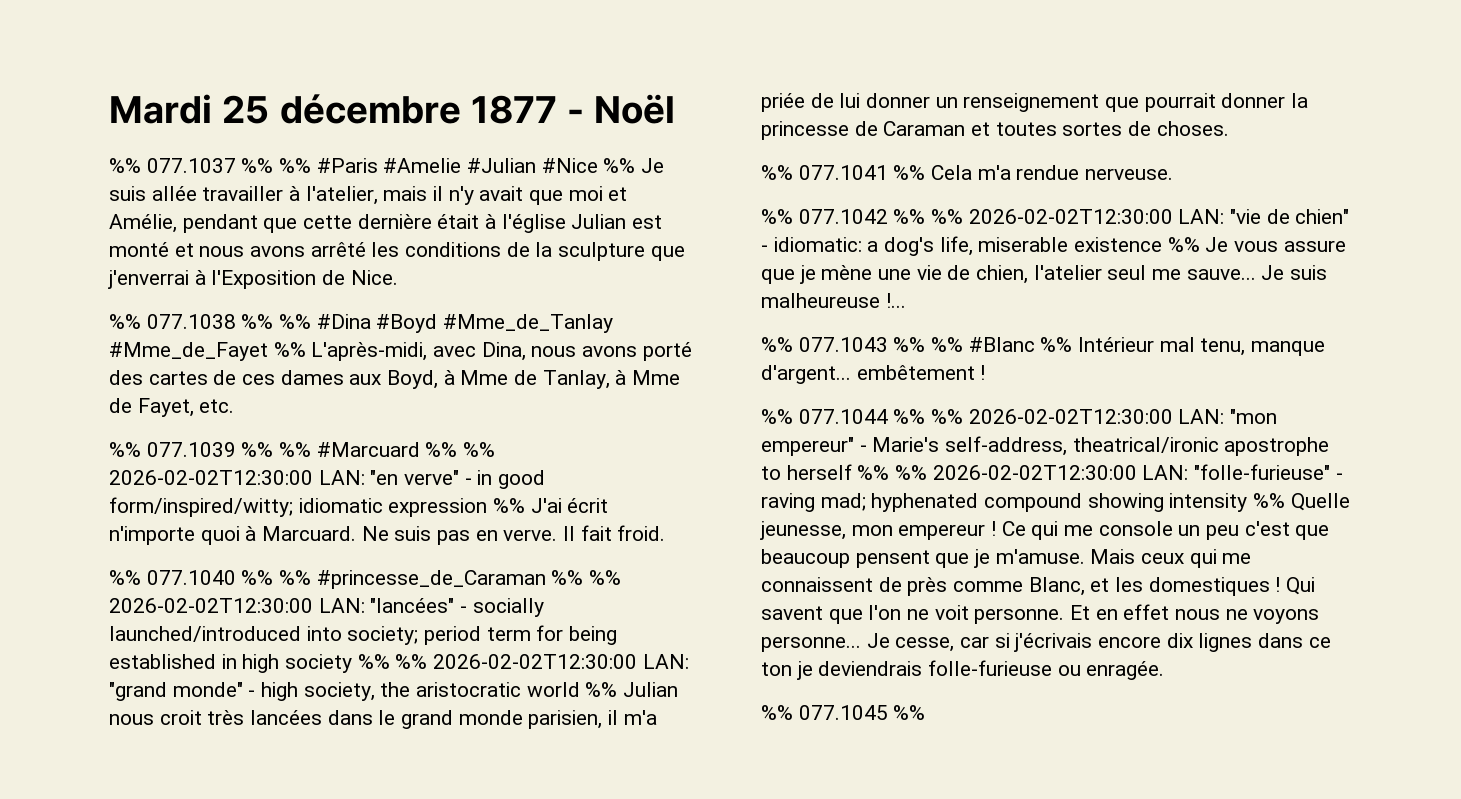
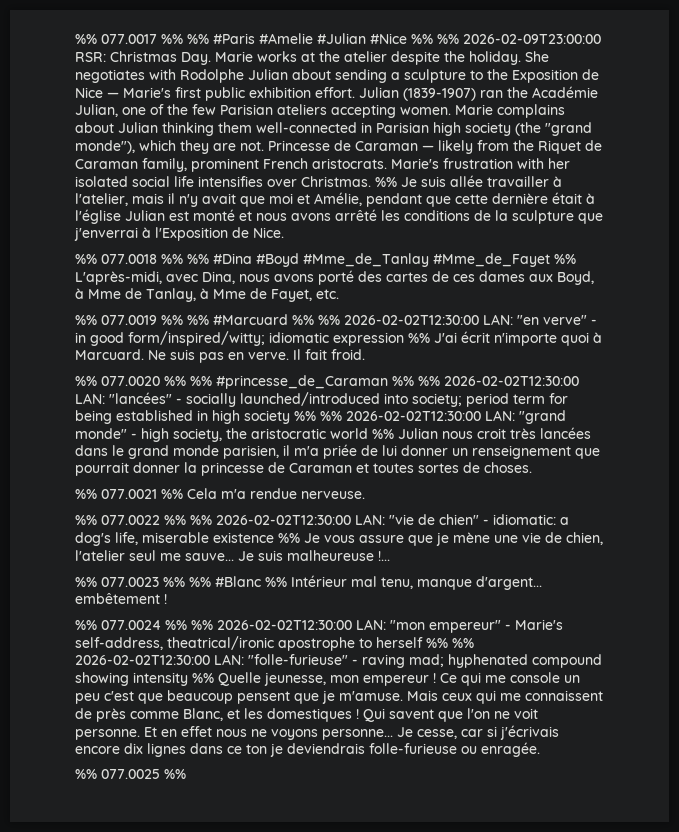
- Mardi 25 décembre 1877 - Noël
- %% 077.1037 %% %% #Paris #Amelie #Julian #Nice %% Je suis allée travailler à l'atelier, mais il n'y avait que moi et Amélie, pendant que cette dernière était à l'église Julian est monté et nous avons arrêté les conditions de la sculpture que j'enverrai à l'Exposition de Nice.
+ %% 077.0017 %% %% #Paris #Amelie #Julian #Nice %% %% 2026-02-09T23:00:00 RSR: Christmas Day. Marie works at the atelier despite the holiday. She negotiates with Rodolphe Julian about sending a sculpture to the Exposition de Nice — Marie's first public exhibition effort. Julian (1839-1907) ran the Académie Julian, one of the few Parisian ateliers accepting women. Marie complains about Julian thinking them well-connected in Parisian high society (the "grand monde"), which they are not. Princesse de Caraman — likely from the Riquet de Caraman family, prominent French aristocrats. Marie's frustration with her isolated social life intensifies over Christmas. %% Je suis allée travailler à l'atelier, mais il n'y avait que moi et Amélie, pendant que cette dernière était à l'église Julian est monté et nous avons arrêté les conditions de la sculpture que j'enverrai à l'Exposition de Nice.
- %% 077.1038 %% %% #Dina #Boyd #Mme_de_Tanlay #Mme_de_Fayet %% L'après-midi, avec Dina, nous avons porté des cartes de ces dames aux Boyd, à Mme de Tanlay, à Mme de Fayet, etc.
+ %% 077.0018 %% %% #Dina #Boyd #Mme_de_Tanlay #Mme_de_Fayet %% L'après-midi, avec Dina, nous avons porté des cartes de ces dames aux Boyd, à Mme de Tanlay, à Mme de Fayet, etc.
- %% 077.1039 %% %% #Marcuard %% %% 2026-02-02T12:30:00 LAN: "en verve" - in good form/inspired/witty; idiomatic expression %% J'ai écrit n'importe quoi à Marcuard.
+ %% 077.0019 %% %% #Marcuard %% %% 2026-02-02T12:30:00 LAN: "en verve" - in good form/inspired/witty; idiomatic expression %% J'ai écrit n'importe quoi à Marcuard.
- %% 077.1040 %% %% #princesse_de_Caraman %% %% 2026-02-02T12:30:00 LAN:
+ %% 077.0020 %% %% #princesse_de_Caraman %% %% 2026-02-02T12:30:00 LAN:
- %% 077.1041 %% Cela m'a rendue nerveuse.
+ %% 077.0021 %% Cela m'a rendue nerveuse.
- %% 077.1042 %% %% 2026-02-02T12:30:00 LAN: "vie de chien" - idiomatic: a dog's life, miserable existence %% Je vous assure que je mène une vie de chien, l'atelier seul me sauve...
+ %% 077.0022 %% %% 2026-02-02T12:30:00 LAN: "vie de chien" - idiomatic: a dog's life, miserable existence %% Je vous assure que je mène une vie de chien, l'atelier seul me sauve...
- %% 077.1043 %% %% #Blanc %% Intérieur mal tenu, manque d'argent... embêtement !
+ %% 077.0023 %% %% #Blanc %% Intérieur mal tenu, manque d'argent... embêtement !
- %% 077.1044 %% %% 2026-02-02T12:30:00 LAN: "mon empereur" - Marie's self-address, theatrical/ironic apostrophe to herself %% %% 2026-02-02T12:30:00 LAN: "folle-furieuse" - raving mad; hyphenated compound showing intensity %% Quelle jeunesse, mon empereur !
+ %% 077.0024 %% %% 2026-02-02T12:30:00 LAN: "mon empereur" - Marie's self-address, theatrical/ironic apostrophe to herself %% %% 2026-02-02T12:30:00 LAN: "folle-furieuse" - raving mad; hyphenated compound showing intensity %% Quelle jeunesse, mon empereur !
- %% 077.1045 %%
+ %% 077.0025 %%

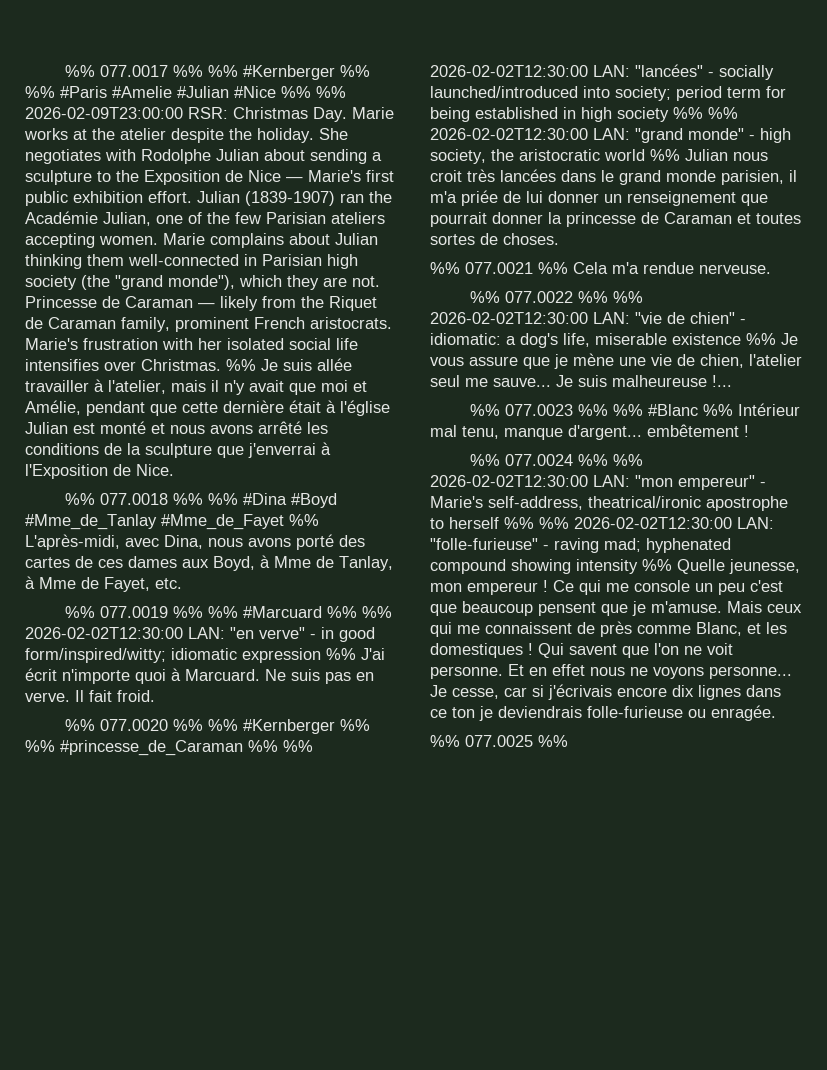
- %% 077.0017 %% %% #Paris #Amelie #Julian #Nice %% %% 2026-02-09T23:00:00 RSR: Christmas Day. Marie works at the atelier despite the holiday.
+ %% 077.0017 %% %% #Kernberger %% %% #Paris #Amelie #Julian #Nice %% %% 2026-02-09T23:00:00 RSR: Christmas Day. Marie works at the atelier despite the holiday.
- %% 077.0020 %% %% #princesse_de_Caraman %% %% 2026-02-02T12:30:00 LAN:
+ %% 077.0020 %% %% #Kernberger %% %% #princesse_de_Caraman %% %% 2026-02-02T12:30:00 LAN:

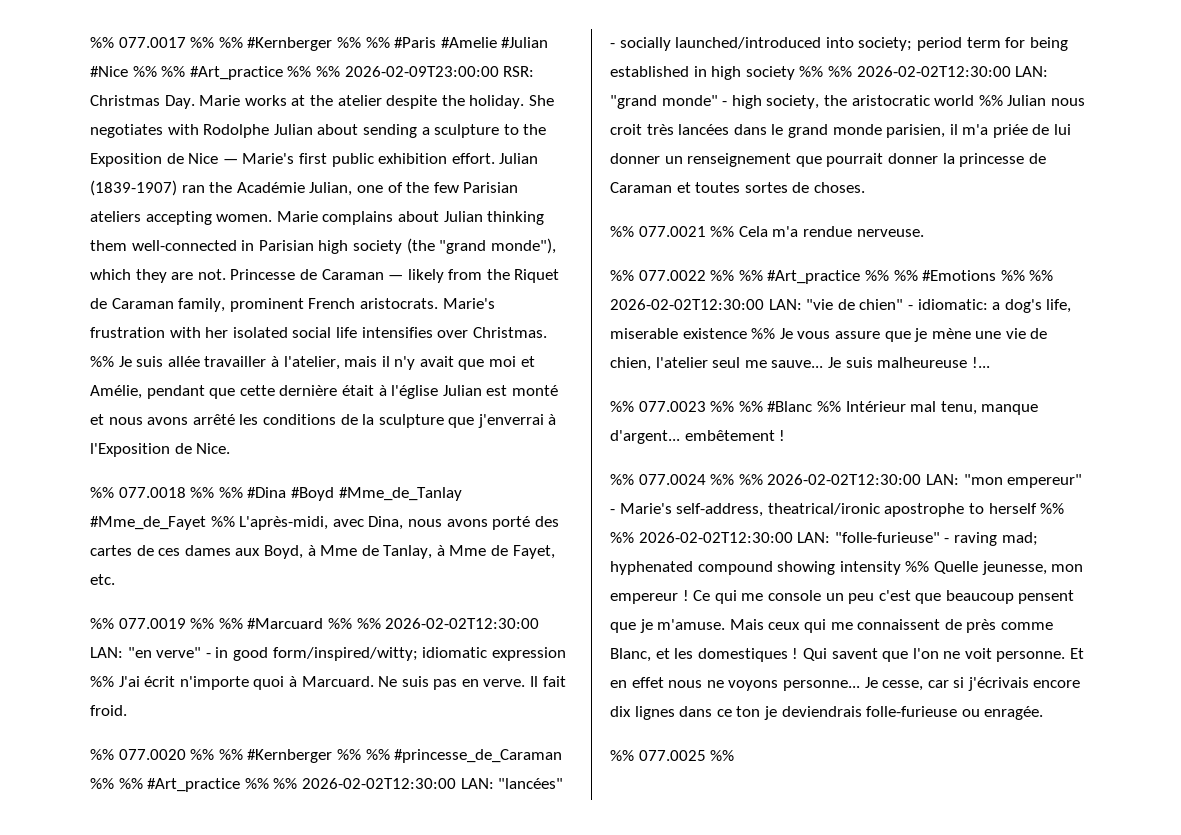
- %% 077.0017 %% %% #Kernberger %% %% #Paris #Amelie #Julian #Nice %% %% 2026-02-09T23:00:00 RSR: Christmas Day. Marie works at the atelier despite the holiday.
+ %% 077.0017 %% %% #Kernberger %% %% #Paris #Amelie #Julian #Nice %% %% #Art_practice %% %% 2026-02-09T23:00:00 RSR: Christmas Day. Marie works at the atelier despite the holiday.
- %% 077.0020 %% %% #Kernberger %% %% #princesse_de_Caraman %% %% 2026-02-02T12:30:00 LAN:
+ %% 077.0020 %% %% #Kernberger %% %% #princesse_de_Caraman %% %% #Art_practice %% %% 2026-02-02T12:30:00 LAN:
- %% 077.0022 %% %% 2026-02-02T12:30:00 LAN: "vie de chien" - idiomatic: a dog's life, miserable existence %% Je vous assure que je mène une vie de chien, l'atelier seul me sauve...
+ %% 077.0022 %% %% #Art_practice %% %% #Emotions %% %% 2026-02-02T12:30:00 LAN: "vie de chien" - idiomatic: a dog's life, miserable existence %% Je vous assure que je mène une vie de chien, l'atelier seul me sauve...

